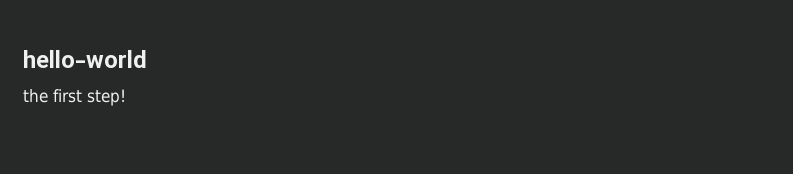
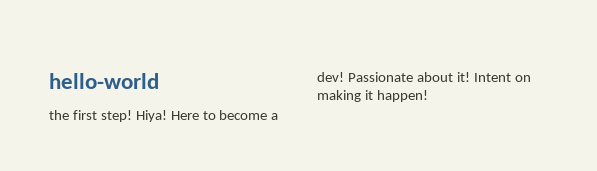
+ Hiya! Here to become a dev! Passionate about it! Intent on making it happen!

